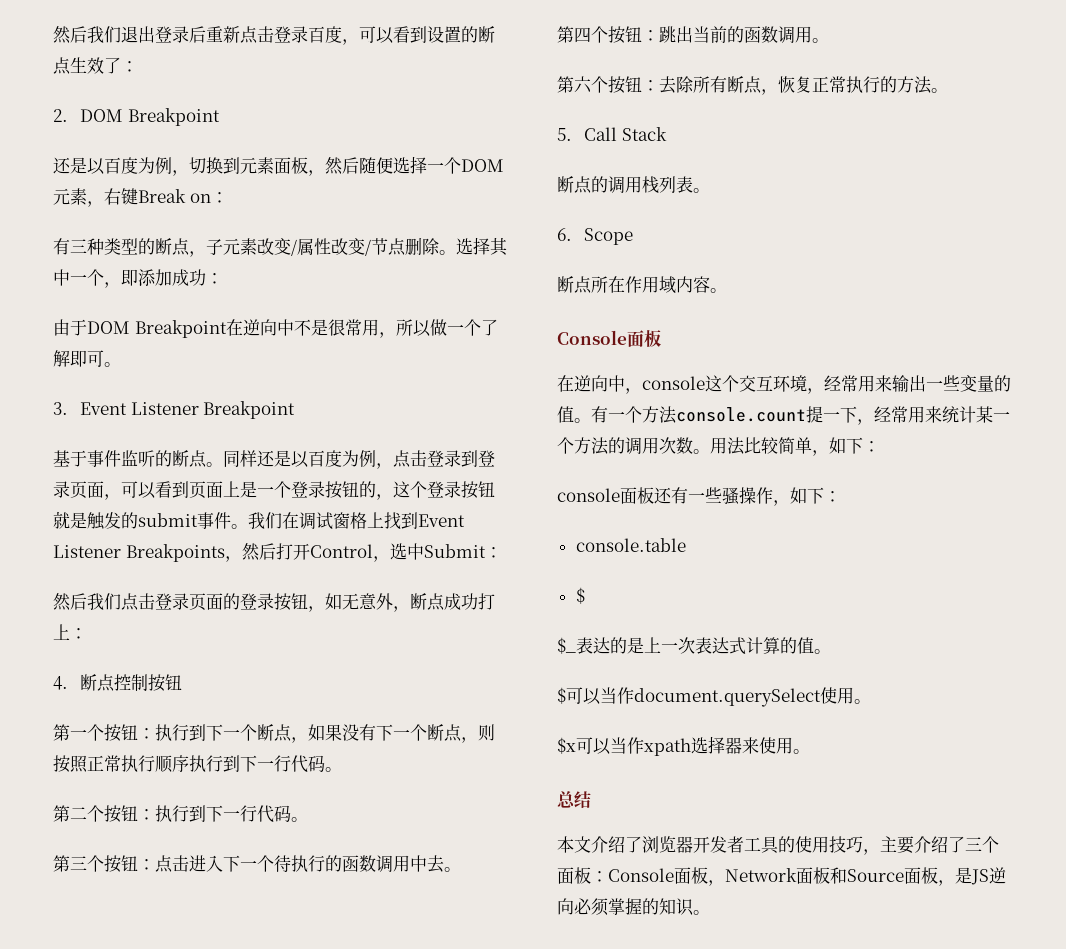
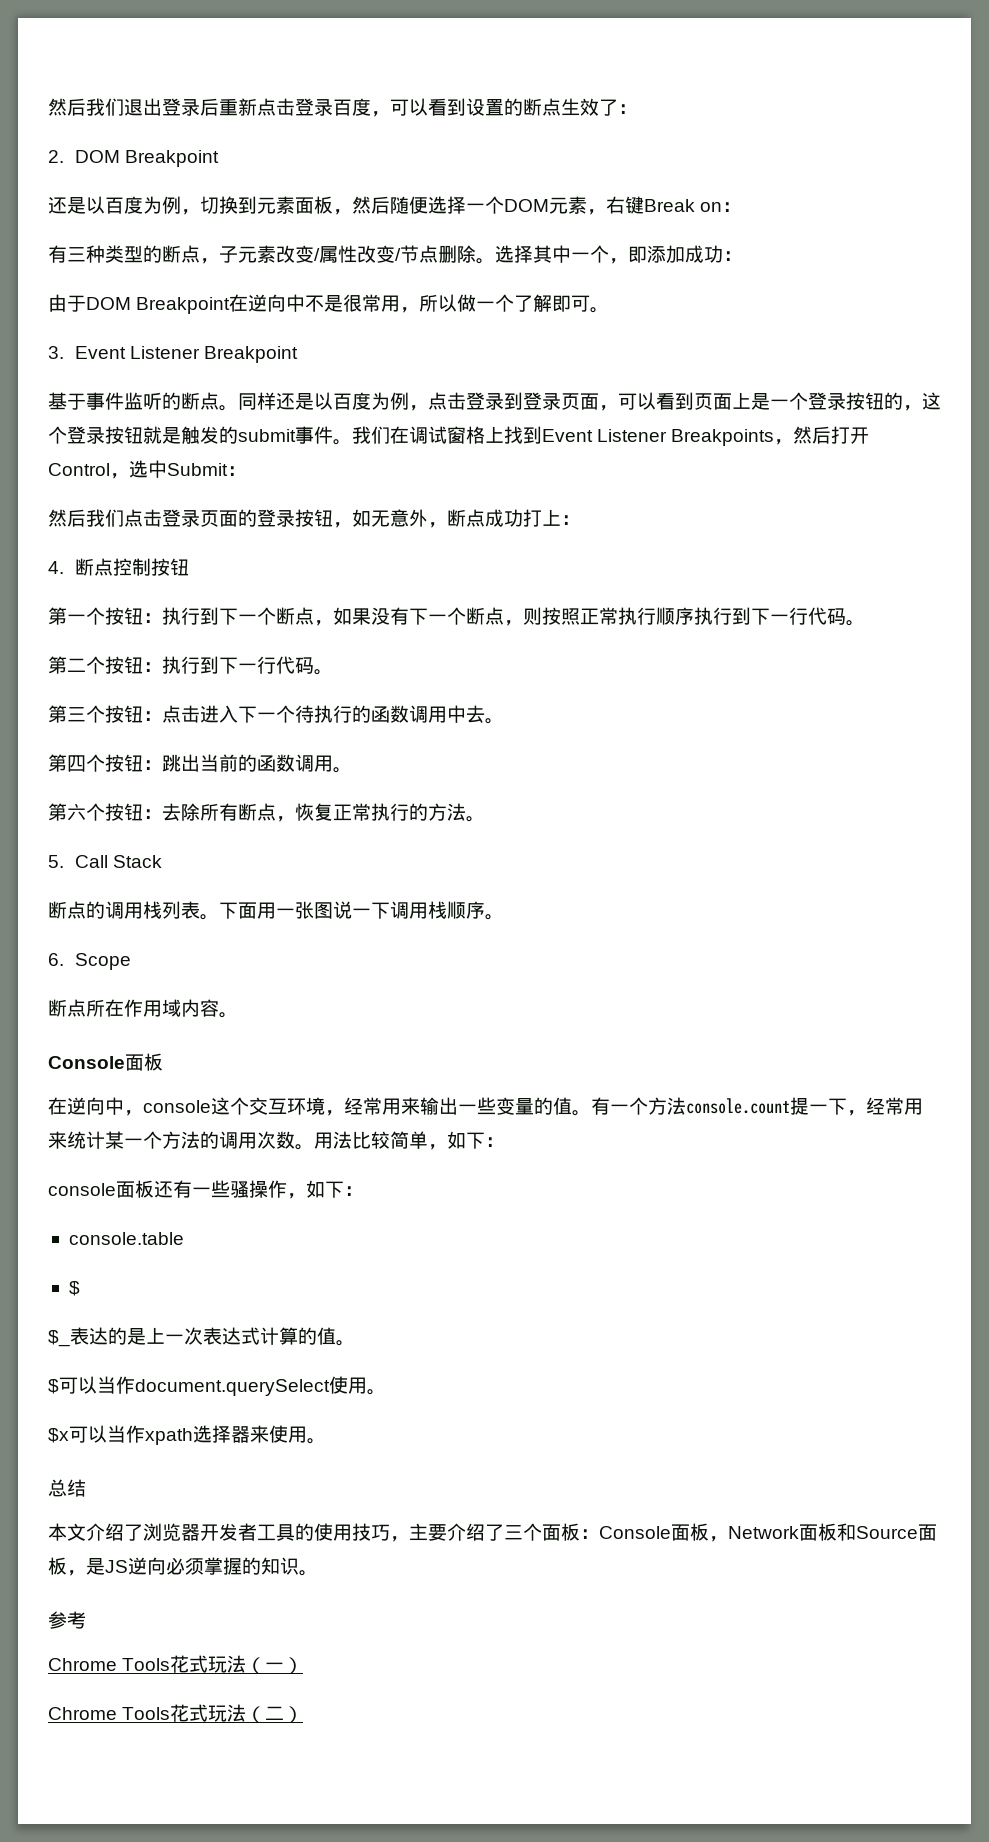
+ 下面用一张图说一下调用栈顺序。
+ 参考
+ Chrome Tools花式玩法（一）
+ Chrome Tools花式玩法（二）

